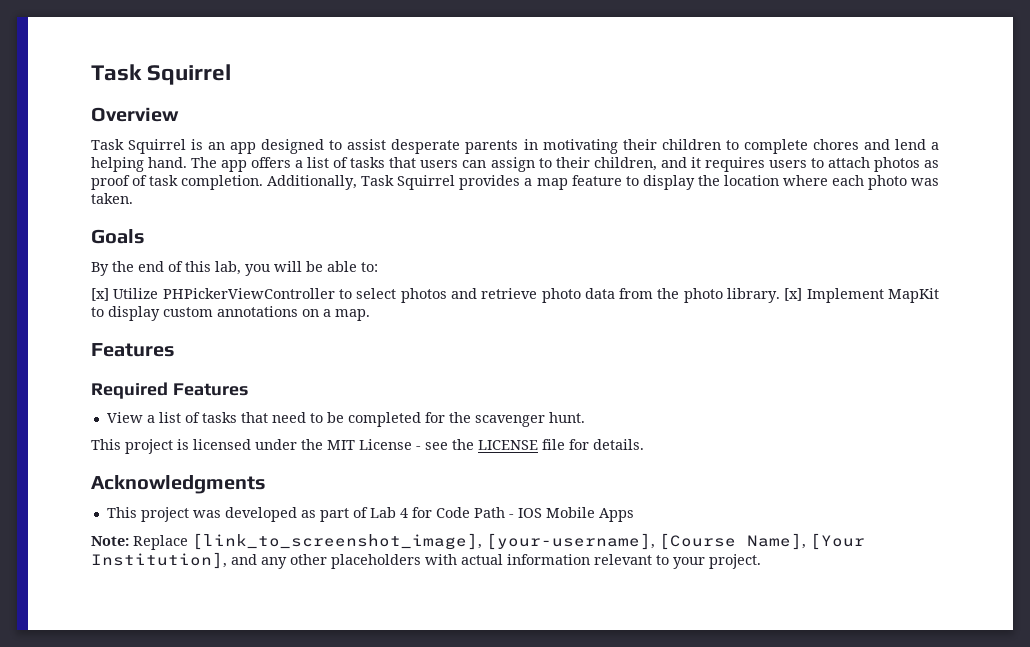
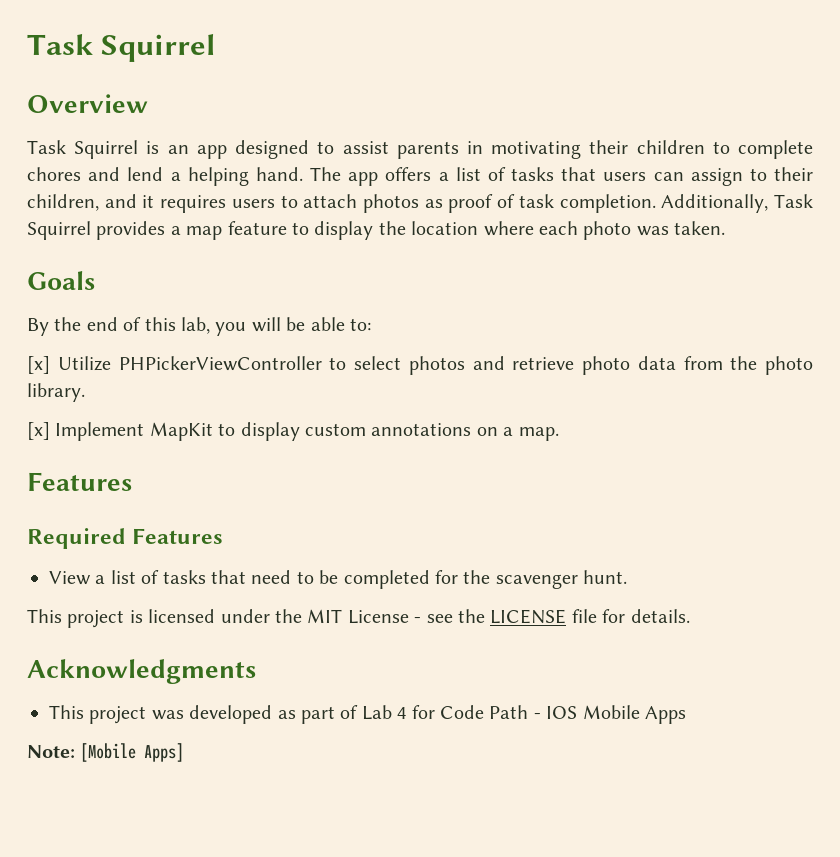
- Task Squirrel is an app designed to assist desperate parents in motivating their children to complete chores and lend a helping hand.
+ Task Squirrel is an app designed to assist parents in motivating their children to complete chores and lend a helping hand.
- [x] Utilize PHPickerViewController to select photos and retrieve photo data from the photo library. [x] Implement MapKit to display custom annotations on a map.
+ [x] Utilize PHPickerViewController to select photos and retrieve photo data from the photo library.
+ [x] Implement MapKit to display custom annotations on a map.
- Note: Replace [link_to_screenshot_image], [your-username], [Course Name], [Your Institution], and any other placeholders with actual information relevant to your project.
+ Note: [Mobile Apps]

